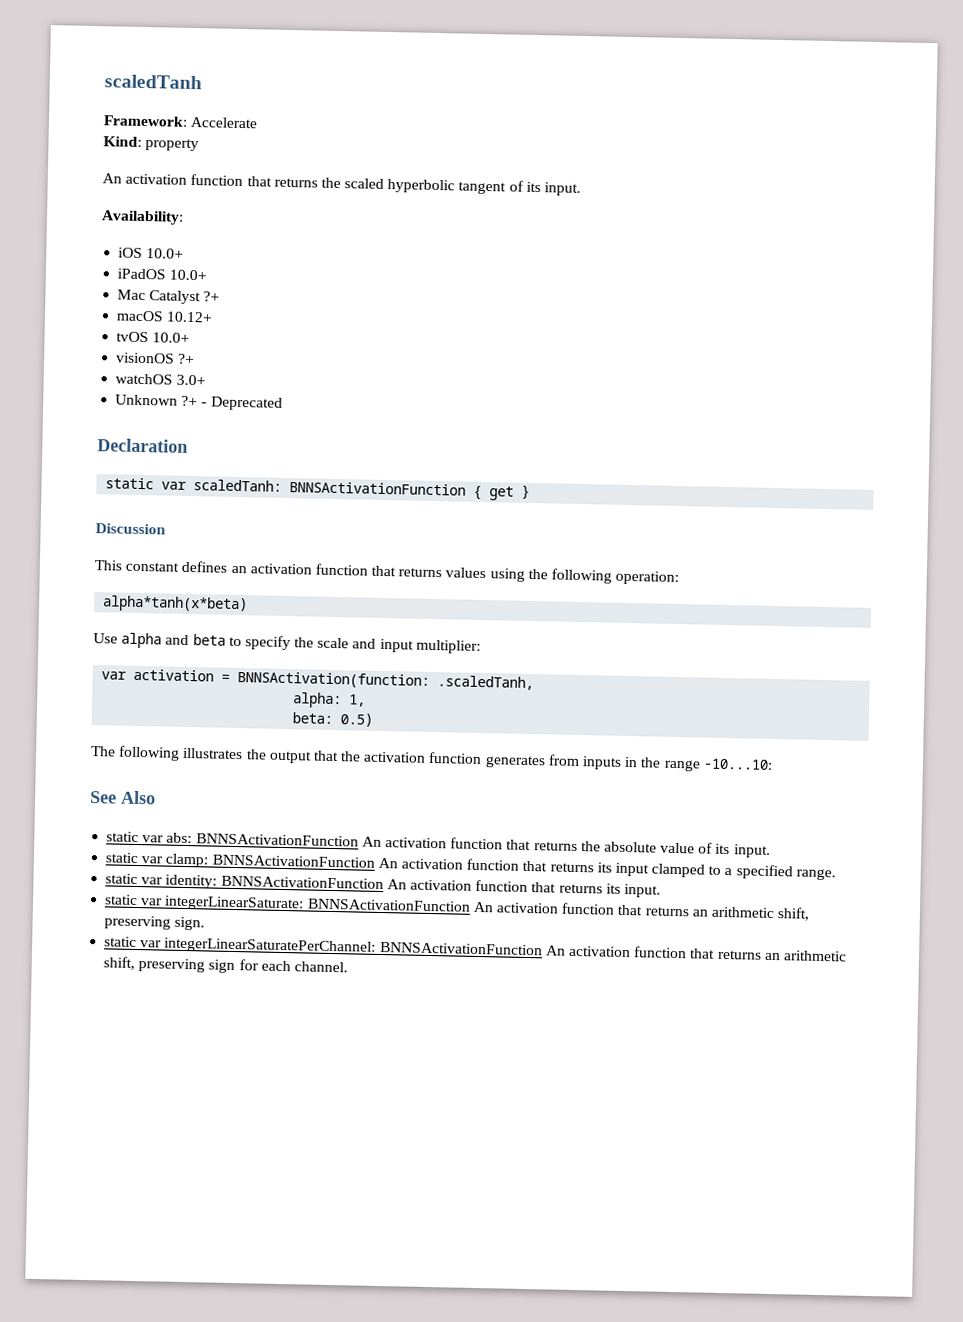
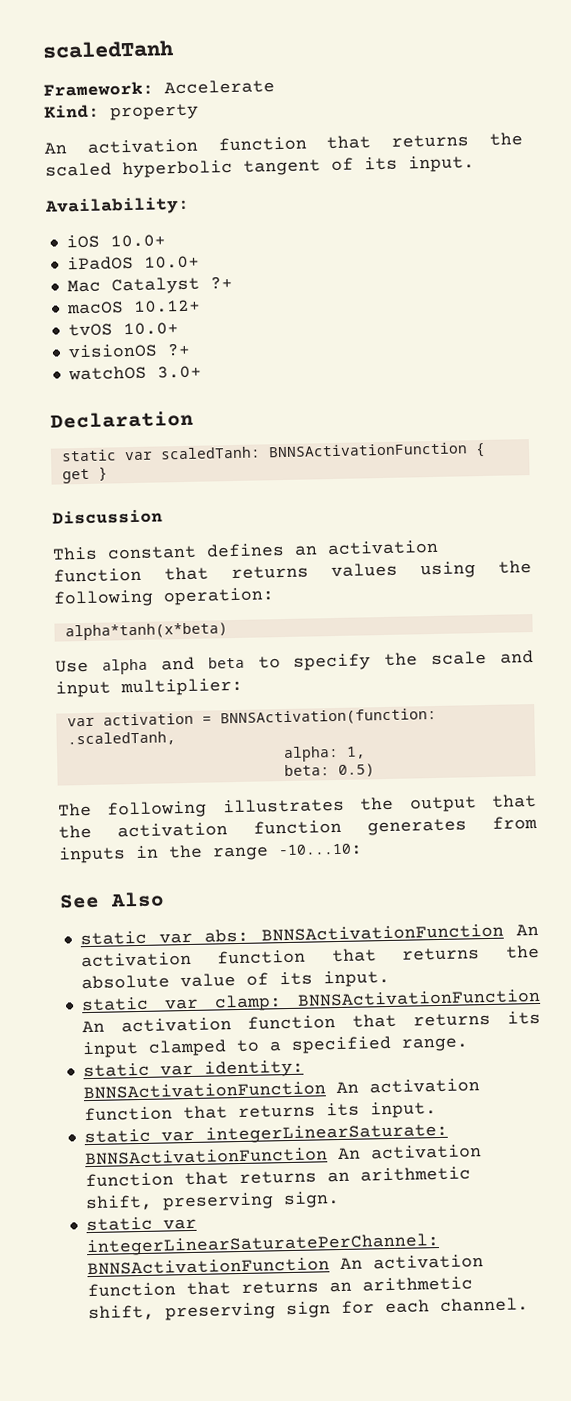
- Unknown ?+ - Deprecated

